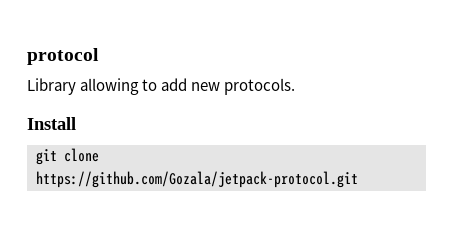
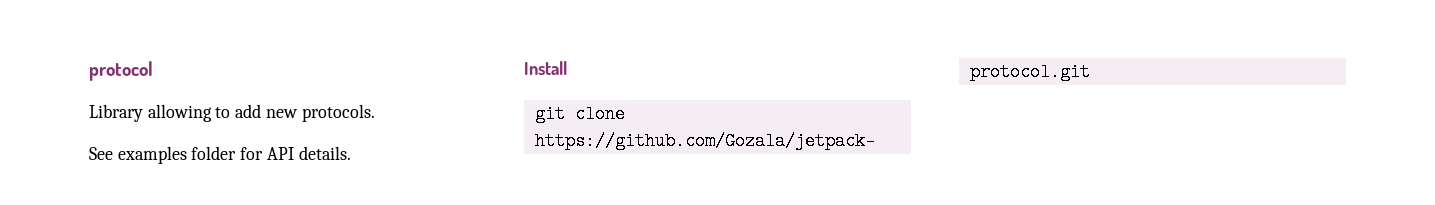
+ See examples folder for API details.

